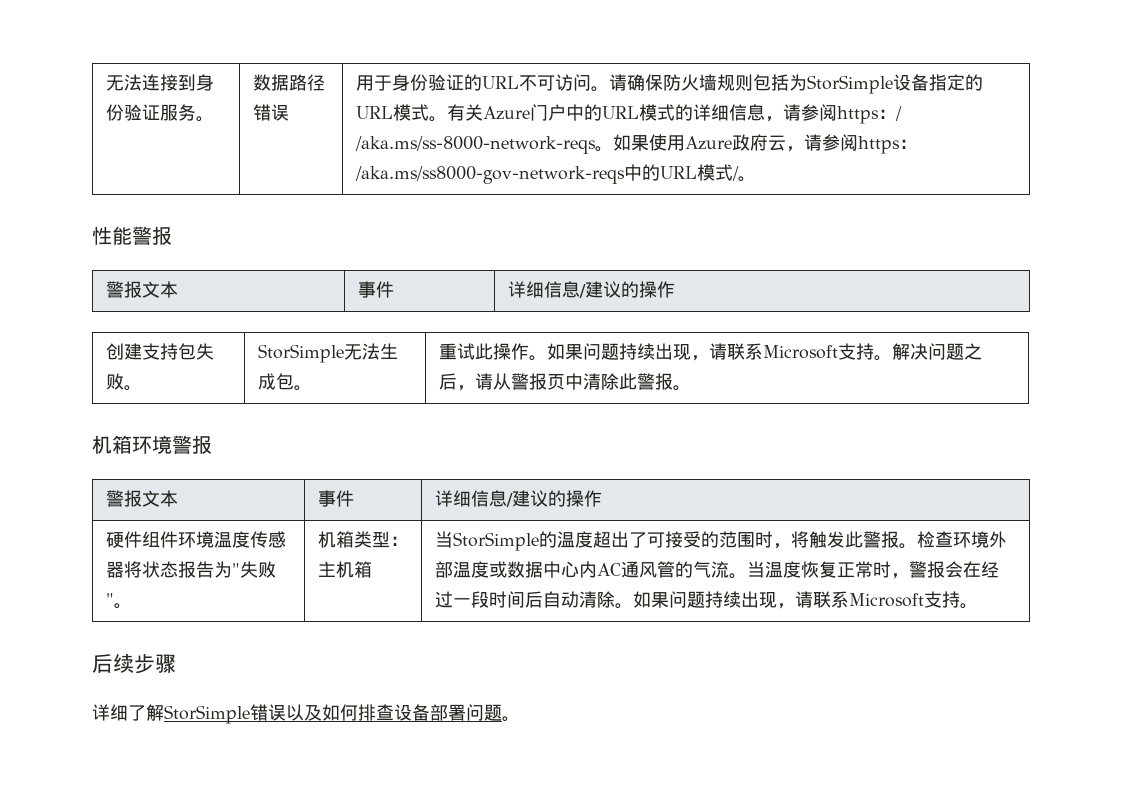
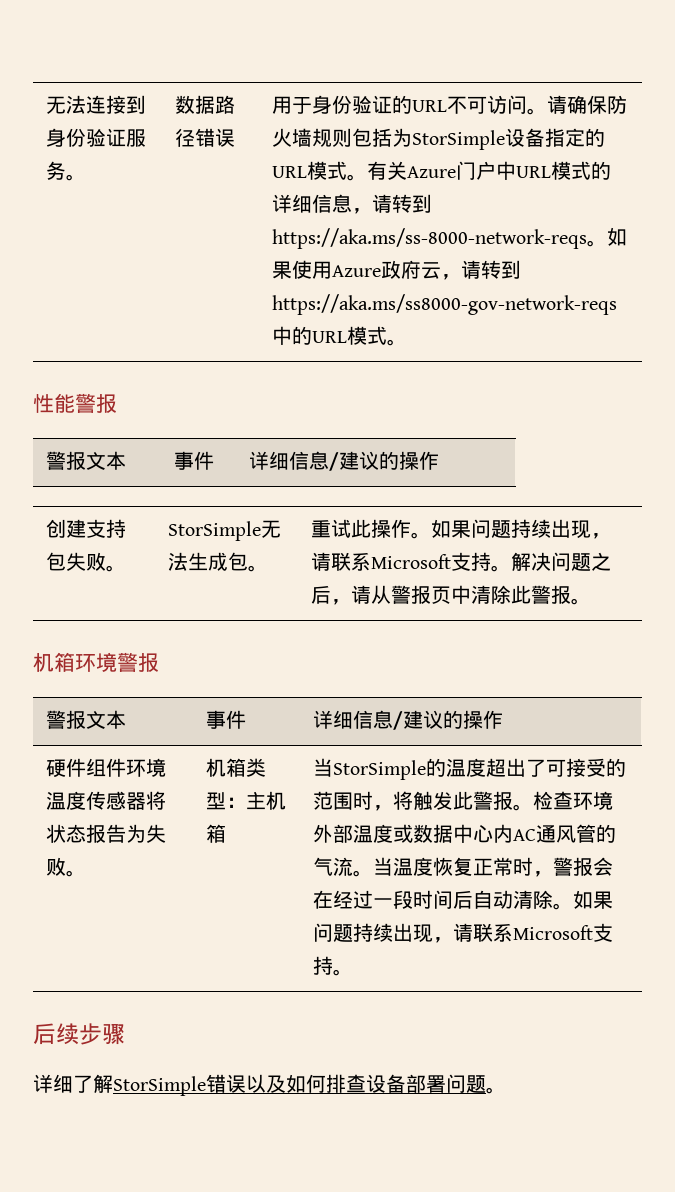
- 有关Azure门户中的URL模式的详细信息，请参阅https：/ /aka.ms/ss-8000-network-reqs。
+ 有关Azure门户中URL模式的详细信息，请转到https://aka.ms/ss-8000-network-reqs。
- 如果使用Azure政府云，请参阅https：/aka.ms/ss8000-gov-network-reqs中的URL模式/。
+ 如果使用Azure政府云，请转到https://aka.ms/ss8000-gov-network-reqs中的URL模式。
- 硬件组件环境温度传感器将状态报告为"失败"。
+ 硬件组件环境温度传感器将状态报告为失败。

